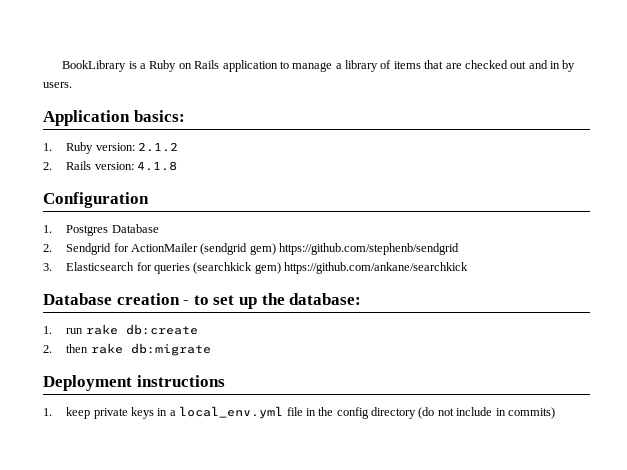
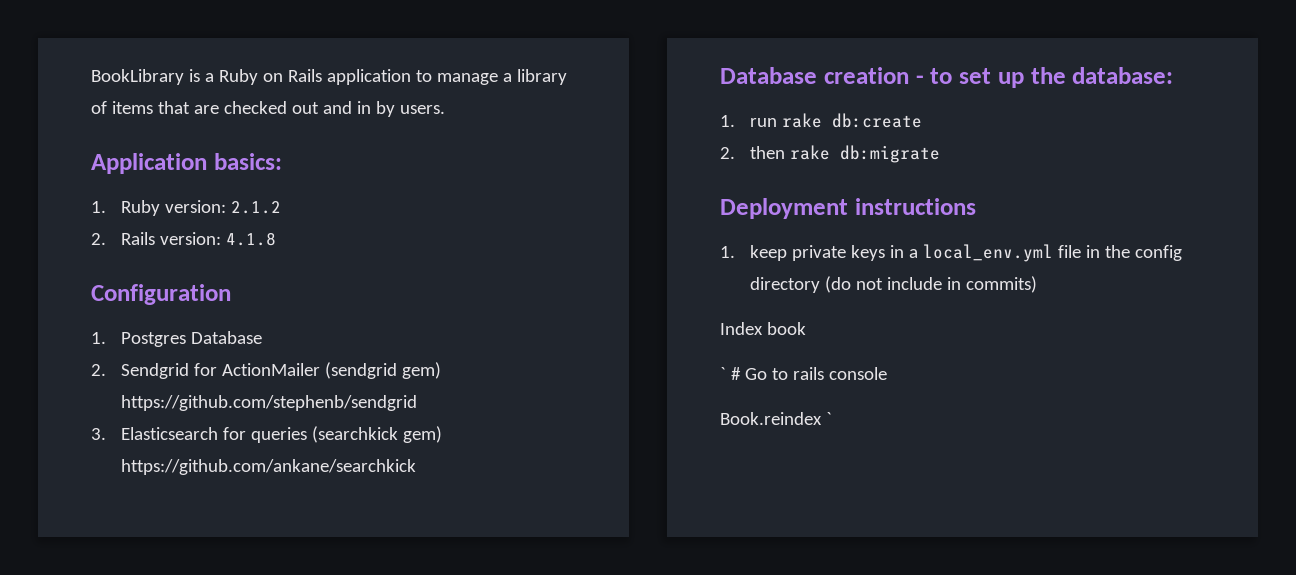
+ Index book
+ ` # Go to rails console
+ Book.reindex `

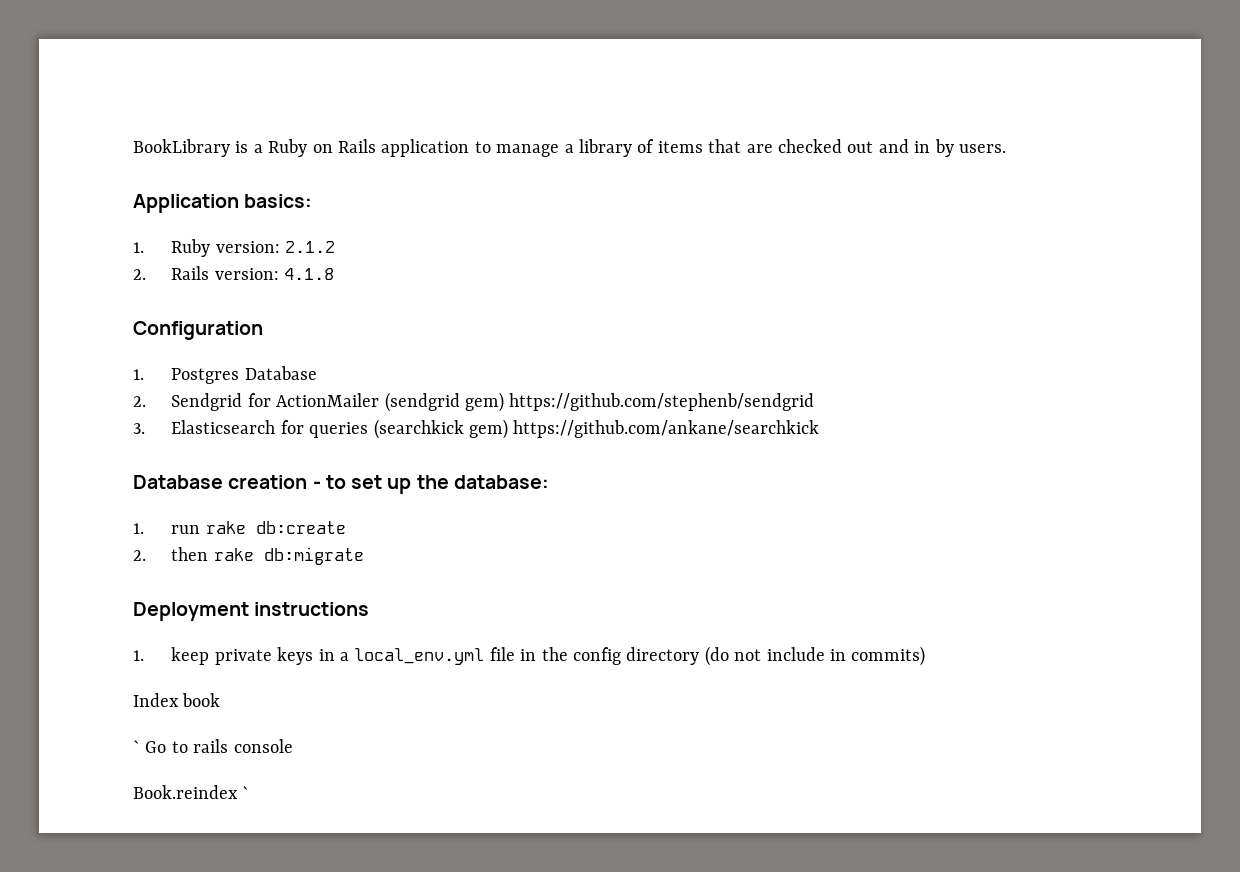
- ` # Go to rails console
+ ` Go to rails console

